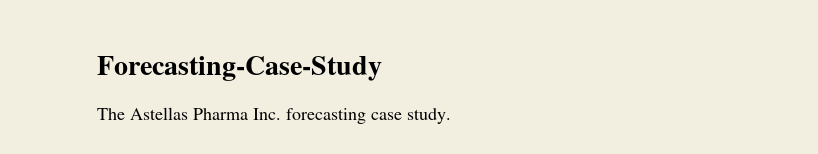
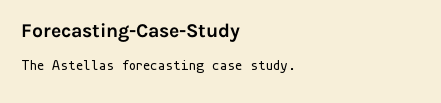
- The Astellas Pharma Inc. forecasting case study.
+ The Astellas forecasting case study.

